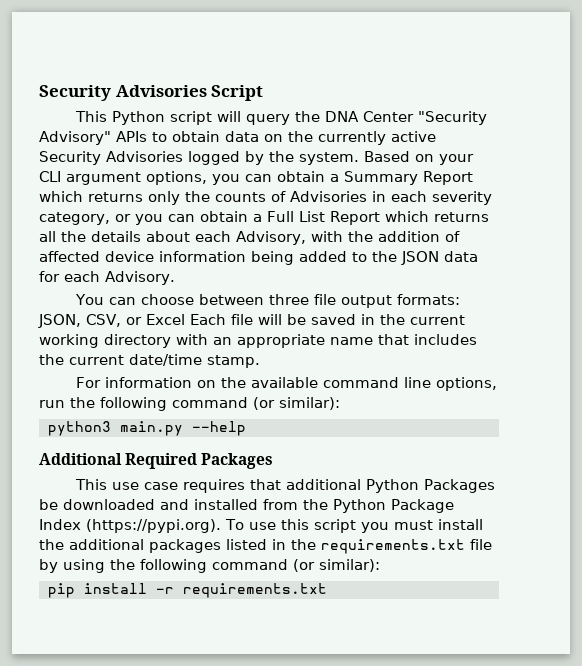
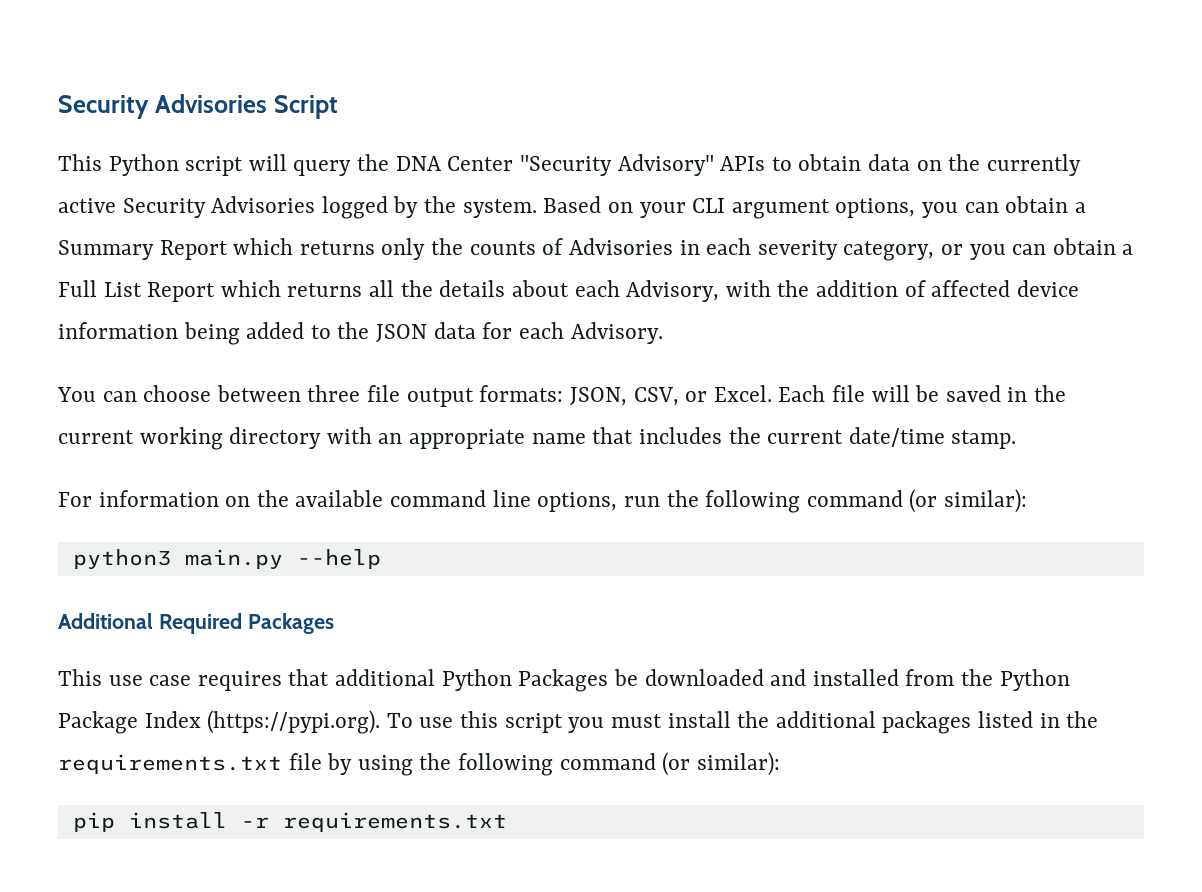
- You can choose between three file output formats: JSON, CSV, or Excel Each file will be saved in the current working directory with an appropriate name that includes the current date/time stamp.
+ You can choose between three file output formats: JSON, CSV, or Excel. Each file will be saved in the current working directory with an appropriate name that includes the current date/time stamp.

